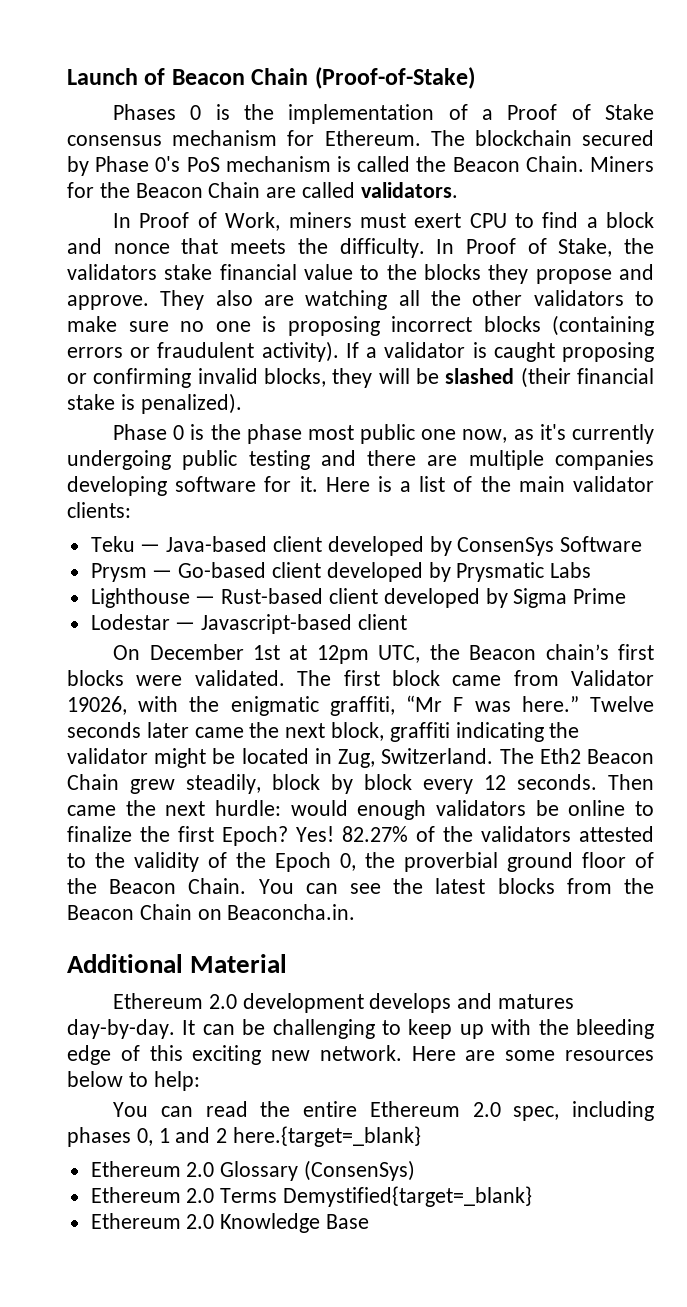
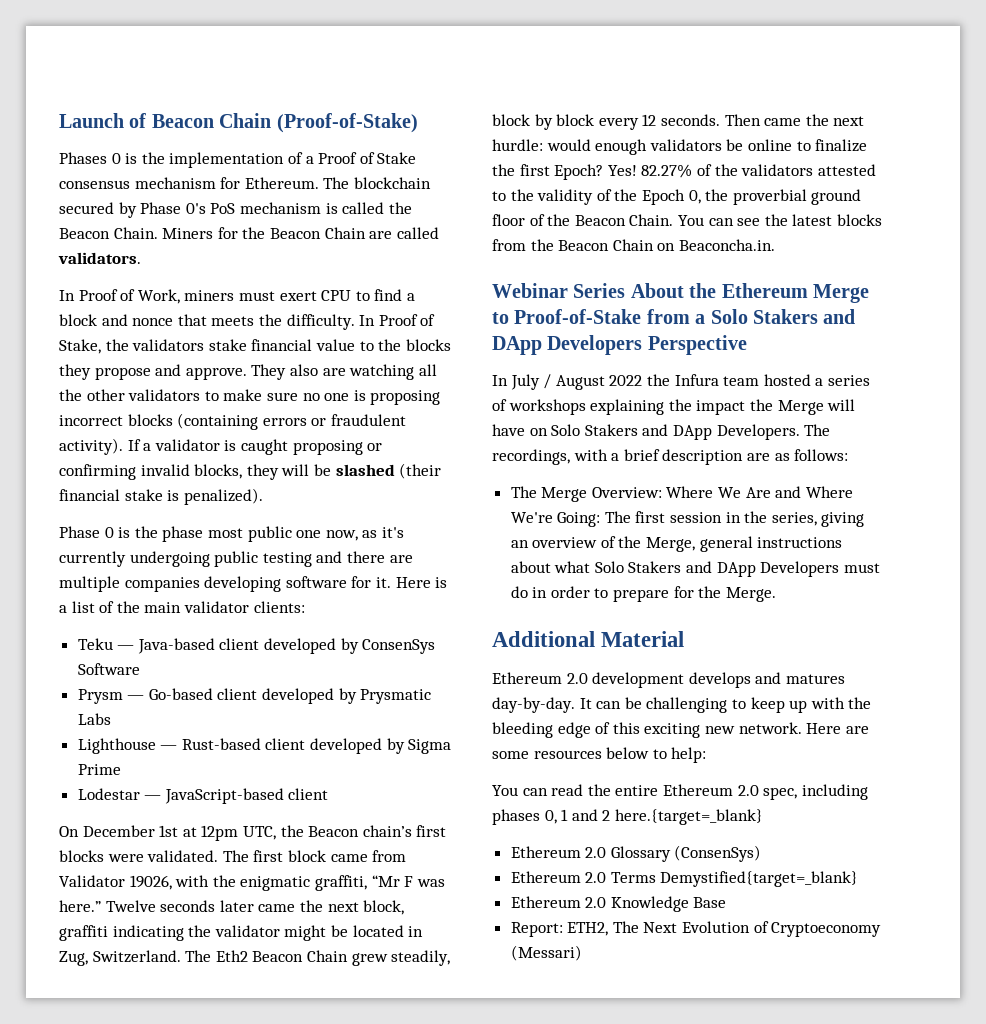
- Lodestar — Javascript-based client
+ Lodestar — JavaScript-based client
+ Webinar Series About the Ethereum Merge to Proof-of-Stake from a Solo Stakers and DApp Developers Perspective
+ In July / August 2022 the Infura team hosted a series of workshops explaining the impact the Merge will have on Solo Stakers and DApp Developers. The recordings, with a brief description are as follows:
+ The Merge Overview: Where We Are and Where We're Going: The first session in the series, giving an overview of the Merge, general instructions about what Solo Stakers and DApp Developers must do in order to prepare for the Merge.
+ Report: ETH2, The Next Evolution of Cryptoeconomy (Messari)

